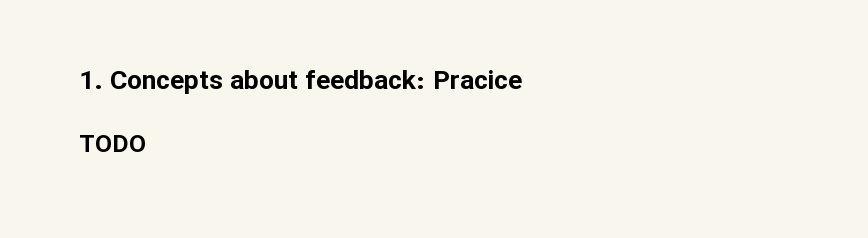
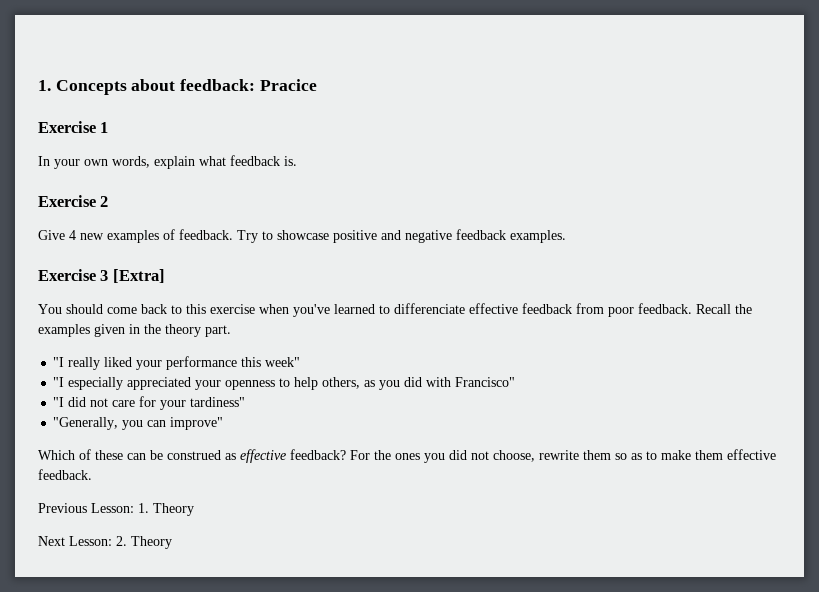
- TODO
+ Exercise 1
+ In your own words, explain what feedback is.
+ Exercise 2
+ Give 4 new examples of feedback. Try to showcase positive and negative feedback examples.
+ Exercise 3 [Extra]
+ You should come back to this exercise when you've learned to differenciate effective feedback from poor feedback. Recall the examples given in the theory part.
+ "I really liked your performance this week"
+ "I especially appreciated your openness to help others, as you did with Francisco"
+ "I did not care for your tardiness"
+ "Generally, you can improve"
+ Which of these can be construed as effective feedback? For the ones you did not choose, rewrite them so as to make them effective feedback.
+ Previous Lesson: 1. Theory
+ Next Lesson: 2. Theory

